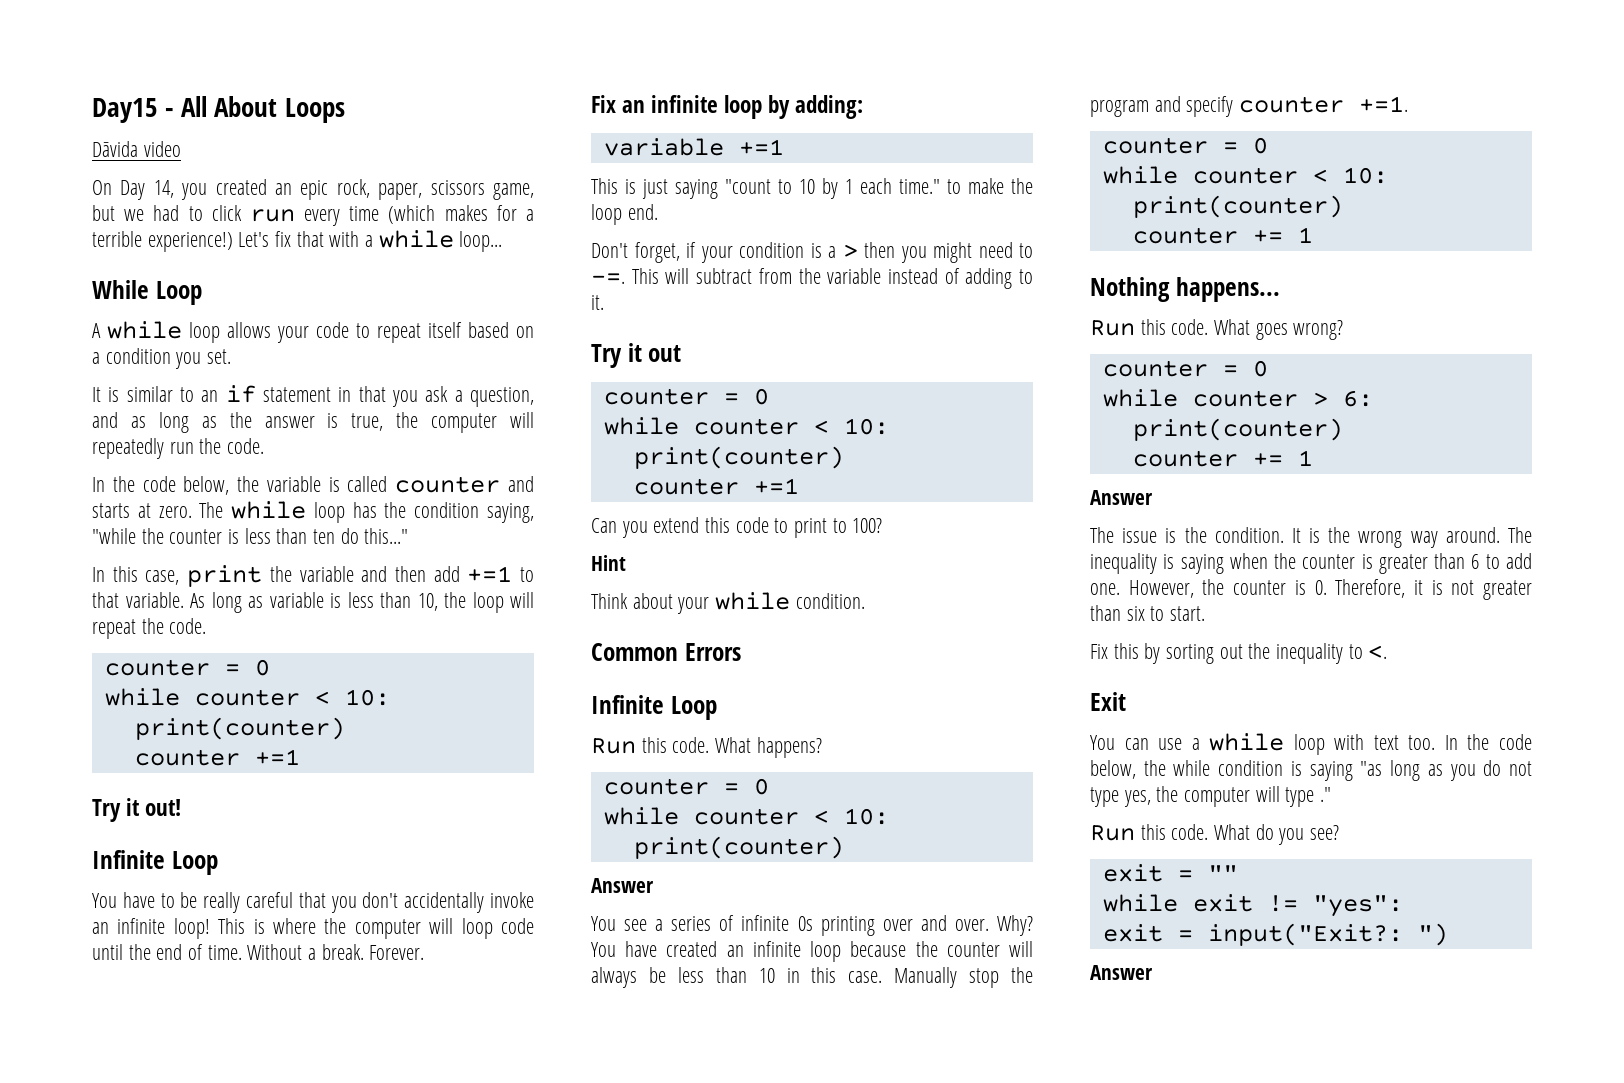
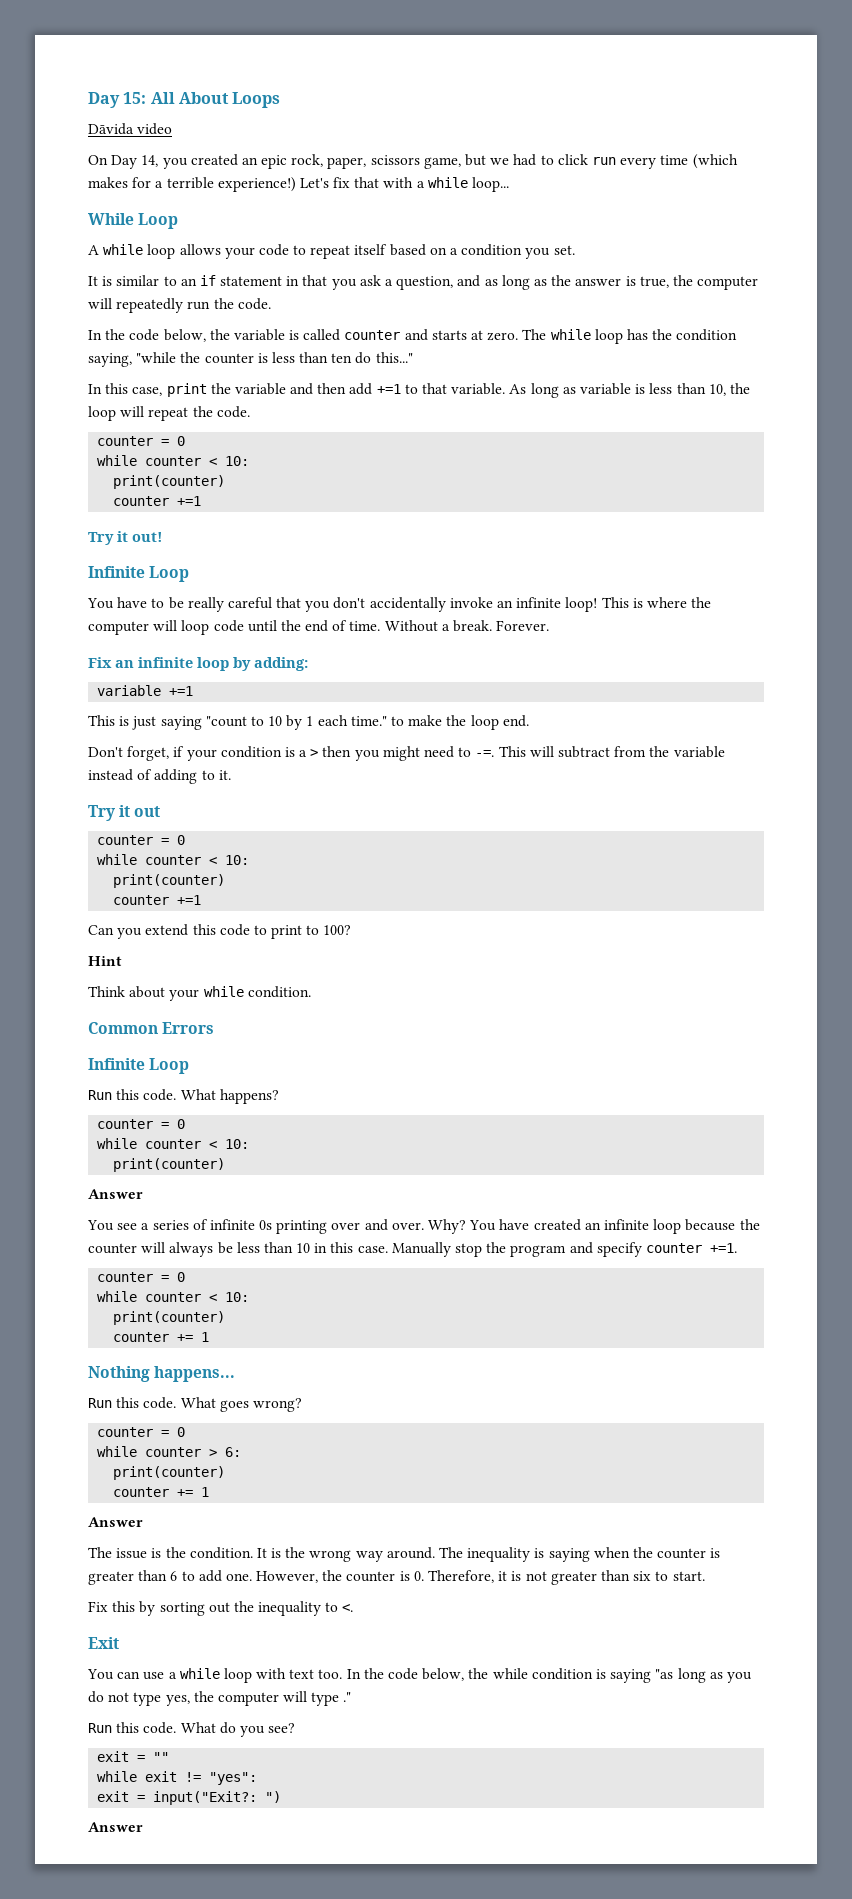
- Day15 - All About Loops
+ Day 15: All About Loops

